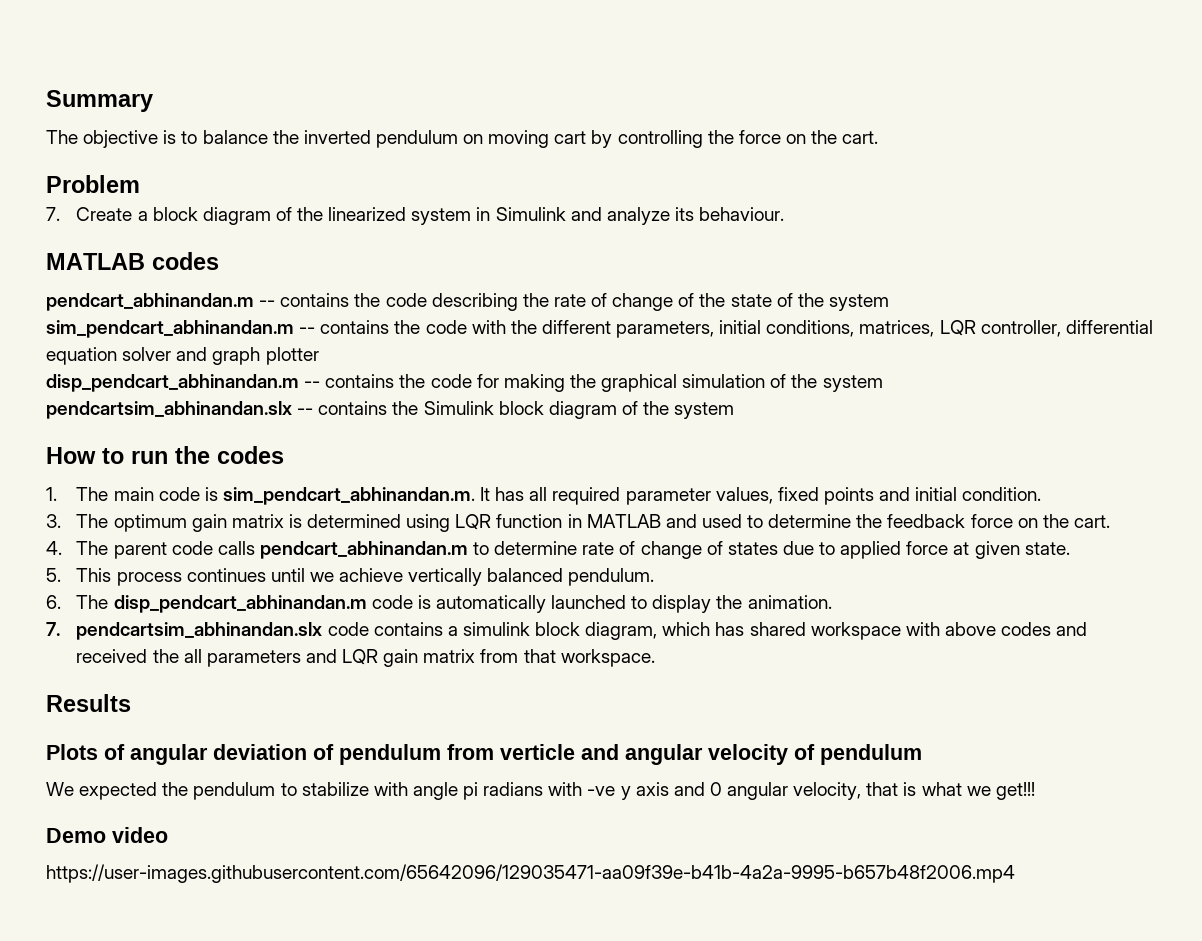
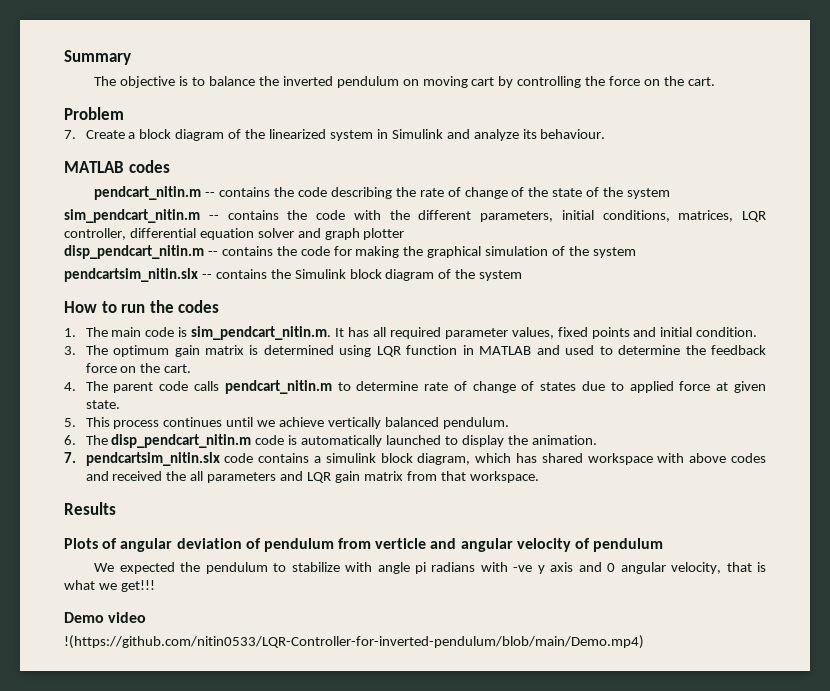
- pendcart_abhinandan.m -- contains the code describing the rate of change of the state of the system
+ pendcart_nitin.m -- contains the code describing the rate of change of the state of the system
- sim_pendcart_abhinandan.m -- contains the code with the different parameters, initial conditions, matrices, LQR controller, differential equation solver and graph plotter
+ sim_pendcart_nitin.m -- contains the code with the different parameters, initial conditions, matrices, LQR controller, differential equation solver and graph plotter
- disp_pendcart_abhinandan.m -- contains the code for making the graphical simulation of the system
+ disp_pendcart_nitin.m -- contains the code for making the graphical simulation of the system
- pendcartsim_abhinandan.slx -- contains the Simulink block diagram of the system
+ pendcartsim_nitin.slx -- contains the Simulink block diagram of the system
- 1. The main code is sim_pendcart_abhinandan.m. It has all required parameter values, fixed points and initial condition.
+ 1. The main code is sim_pendcart_nitin.m. It has all required parameter values, fixed points and initial condition.
- 4. The parent code calls pendcart_abhinandan.m to determine rate of change of states due to applied force at given state.
+ 4. The parent code calls pendcart_nitin.m to determine rate of change of states due to applied force at given state.
- 6. The disp_pendcart_abhinandan.m code is automatically launched to display the animation.
+ 6. The disp_pendcart_nitin.m code is automatically launched to display the animation.
- 7. pendcartsim_abhinandan.slx code contains a simulink block diagram, which has shared workspace with above codes and received the all parameters and LQR gain matrix from that workspace.
+ 7. pendcartsim_nitin.slx code contains a simulink block diagram, which has shared workspace with above codes and received the all parameters and LQR gain matrix from that workspace.
- https://user-images.githubusercontent.com/65642096/129035471-aa09f39e-b41b-4a2a-9995-b657b48f2006.mp4
+ !(https://github.com/nitin0533/LQR-Controller-for-inverted-pendulum/blob/main/Demo.mp4)

